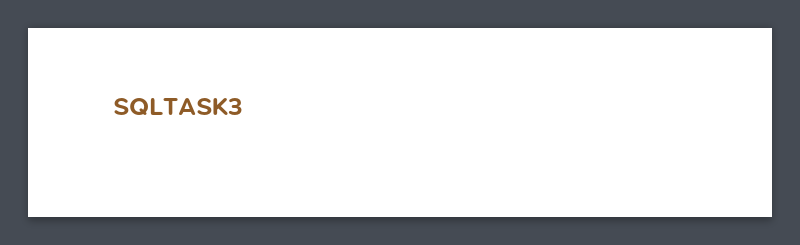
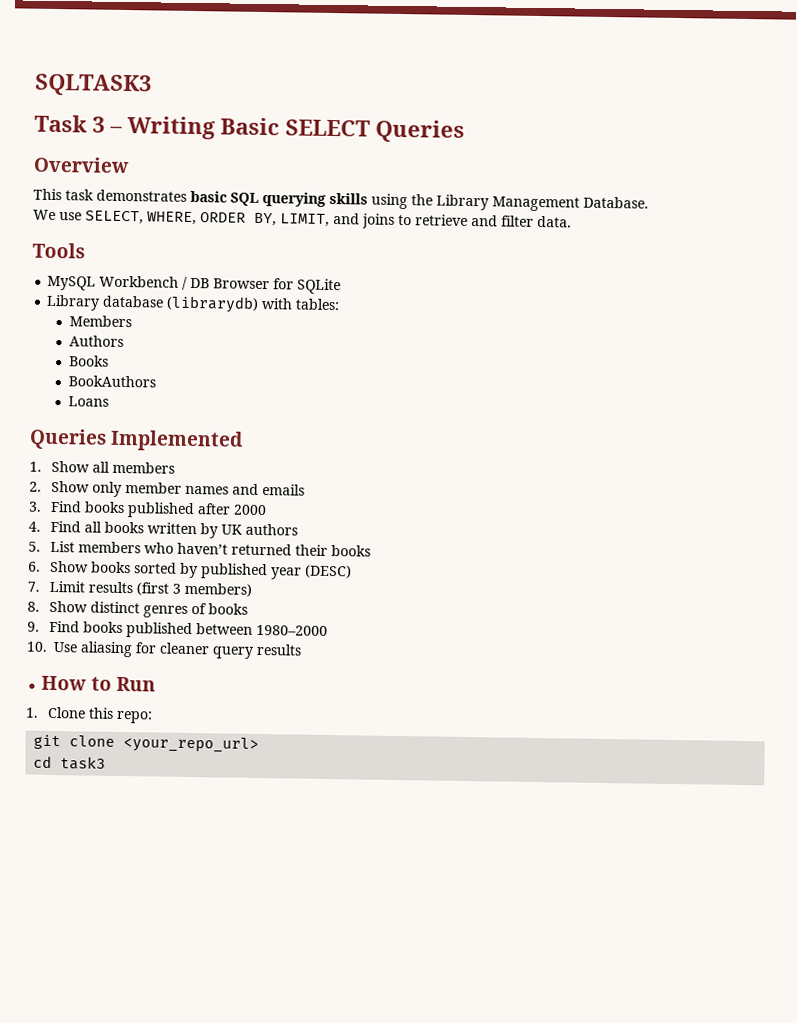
+ Task 3 – Writing Basic SELECT Queries
+ Overview
+ This task demonstrates basic SQL querying skills using the Library Management Database.
+ We use SELECT, WHERE, ORDER BY, LIMIT, and joins to retrieve and filter data.
+ Tools
+ MySQL Workbench / DB Browser for SQLite
+ Library database (librarydb) with tables:
+ Members
+ Authors
+ Books
+ BookAuthors
+ Loans
+ Queries Implemented
+ 1. Show all members
+ 2. Show only member names and emails
+ 3. Find books published after 2000
+ 4. Find all books written by UK authors
+ 5. List members who haven’t returned their books
+ 6. Show books sorted by published year (DESC)
+ 7. Limit results (first 3 members)
+ 8. Show distinct genres of books
+ 9. Find books published between 1980–2000
+ 10. Use aliasing for cleaner query results
+ How to Run
+ 1. Clone this repo:
+ git clone <your_repo_url>
+ cd task3

